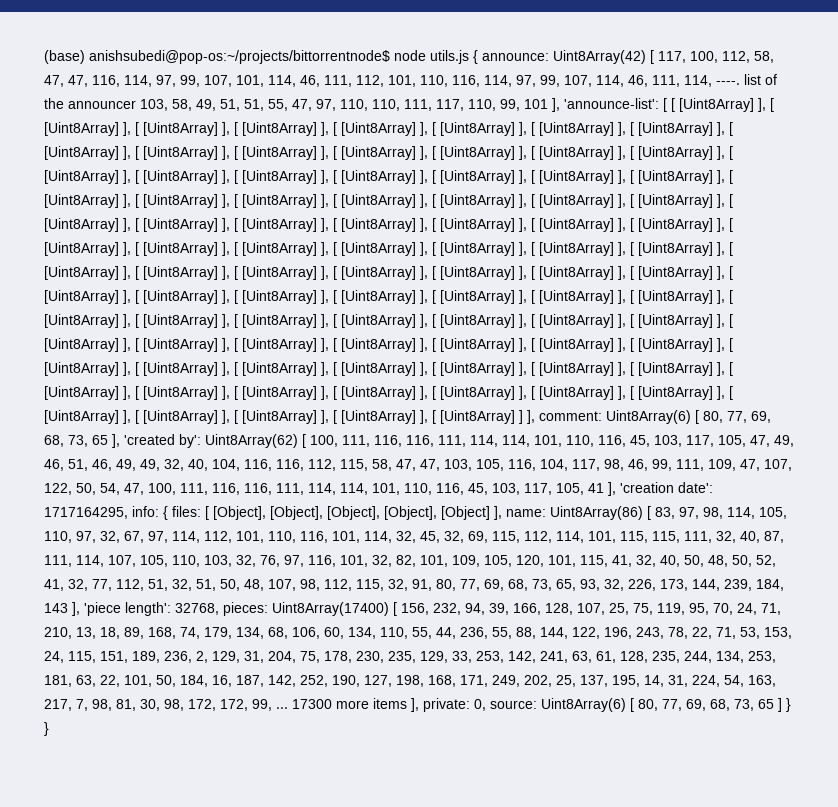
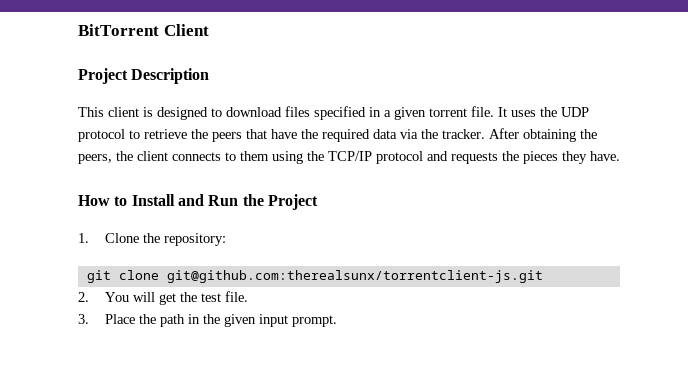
- (base) anishsubedi@pop-os:~/projects/bittorrentnode$ node utils.js { announce: Uint8Array(42) [ 117, 100, 112, 58, 47, 47, 116, 114, 97, 99, 107, 101, 114, 46, 111, 112, 101, 110, 116, 114, 97, 99, 107, 114, 46, 111, 114, ----. list of the announcer 103, 58, 49, 51, 51, 55, 47, 97, 110, 110, 111, 117, 110, 99, 101 ], 'announce-list': [ [ [Uint8Array] ], [ [Uint8Array] ], [ [Uint8Array] ], [ [Uint8Array] ], [ [Uint8Array] ], [ [Uint8Array] ], [ [Uint8Array] ], [ [Uint8Array] ], [ [Uint8Array] ], [ [Uint8Array] ], [ [Uint8Array] ], [ [Uint8Array] ], [ [Uint8Array] ], [ [Uint8Array] ], [ [Uint8Array] ], [ [Uint8Array] ], [ [Uint8Array] ], [ [Uint8Array] ], [ [Uint8Array] ], [ [Uint8Array] ], [ [Uint8Array] ], [ [Uint8Array] ], [ [Uint8Array] ], [ [Uint8Array] ], [ [Uint8Array] ], [ [Uint8Array] ], [ [Uint8Array] ], [ [Uint8Array] ], [ [Uint8Array] ], [ [Uint8Array] ], [ [Uint8Array] ], [ [Uint8Array] ], [ [Uint8Array] ], [ [Uint8Array] ], [ [Uint8Array] ], [ [Uint8Array] ], [ [Uint8Array] ], [ [Uint8Array] ], [ [Uint8Array] ], [ [Uint8Array] ], [ [Uint8Array] ], [ [Uint8Array] ], [ [Uint8Array] ], [ [Uint8Array] ], [ [Uint8Array] ], [ [Uint8Array] ], [ [Uint8Array] ], [ [Uint8Array] ], [ [Uint8Array] ], [ [Uint8Array] ], [ [Uint8Array] ], [ [Uint8Array] ], [ [Uint8Array] ], [ [Uint8Array] ], [ [Uint8Array] ], [ [Uint8Array] ], [ [Uint8Array] ], [ [Uint8Array] ], [ [Uint8Array] ], [ [Uint8Array] ], [ [Uint8Array] ], [ [Uint8Array] ], [ [Uint8Array] ], [ [Uint8Array] ], [ [Uint8Array] ], [ [Uint8Array] ], [ [Uint8Array] ], [ [Uint8Array] ], [ [Uint8Array] ], [ [Uint8Array] ], [ [Uint8Array] ], [ [Uint8Array] ], [ [Uint8Array] ], [ [Uint8Array] ], [ [Uint8Array] ], [ [Uint8Array] ], [ [Uint8Array] ], [ [Uint8Array] ], [ [Uint8Array] ], [ [Uint8Array] ], [ [Uint8Array] ], [ [Uint8Array] ], [ [Uint8Array] ], [ [Uint8Array] ], [ [Uint8Array] ], [ [Uint8Array] ], [ [Uint8Array] ], [ [Uint8Array] ], [ [Uint8Array] ], [ [Uint8Array] ] ], comment: Uint8Array(6) [ 80, 77, 69, 68, 73, 65 ], 'created by': Uint8Array(62) [ 100, 111, 116, 116, 111, 114, 114, 101, 110, 116, 45, 103, 117, 105, 47, 49, 46, 51, 46, 49, 49, 32, 40, 104, 116, 116, 112, 115, 58, 47, 47, 103, 105, 116, 104, 117, 98, 46, 99, 111, 109, 47, 107, 122, 50, 54, 47, 100, 111, 116, 116, 111, 114, 114, 101, 110, 116, 45, 103, 117, 105, 41 ], 'creation date': 1717164295, info: { files: [ [Object], [Object], [Object], [Object], [Object] ], name: Uint8Array(86) [ 83, 97, 98, 114, 105, 110, 97, 32, 67, 97, 114, 112, 101, 110, 116, 101, 114, 32, 45, 32, 69, 115, 112, 114, 101, 115, 115, 111, 32, 40, 87, 111, 114, 107, 105, 110, 103, 32, 76, 97, 116, 101, 32, 82, 101, 109, 105, 120, 101, 115, 41, 32, 40, 50, 48, 50, 52, 41, 32, 77, 112, 51, 32, 51, 50, 48, 107, 98, 112, 115, 32, 91, 80, 77, 69, 68, 73, 65, 93, 32, 226, 173, 144, 239, 184, 143 ], 'piece length': 32768, pieces: Uint8Array(17400) [ 156, 232, 94, 39, 166, 128, 107, 25, 75, 119, 95, 70, 24, 71, 210, 13, 18, 89, 168, 74, 179, 134, 68, 106, 60, 134, 110, 55, 44, 236, 55, 88, 144, 122, 196, 243, 78, 22, 71, 53, 153, 24, 115, 151, 189, 236, 2, 129, 31, 204, 75, 178, 230, 235, 129, 33, 253, 142, 241, 63, 61, 128, 235, 244, 134, 253, 181, 63, 22, 101, 50, 184, 16, 187, 142, 252, 190, 127, 198, 168, 171, 249, 202, 25, 137, 195, 14, 31, 224, 54, 163, 217, 7, 98, 81, 30, 98, 172, 172, 99, ... 17300 more items ], private: 0, source: Uint8Array(6) [ 80, 77, 69, 68, 73, 65 ] } }
+ BitTorrent Client
+ Project Description
+ This client is designed to download files specified in a given torrent file. It uses the UDP protocol to retrieve the peers that have the required data via the tracker. After obtaining the peers, the client connects to them using the TCP/IP protocol and requests the pieces they have.
+ How to Install and Run the Project
+ 1. Clone the repository:
+ git clone git@github.com:therealsunx/torrentclient-js.git
+ 2. You will get the test file.
+ 3. Place the path in the given input prompt.

